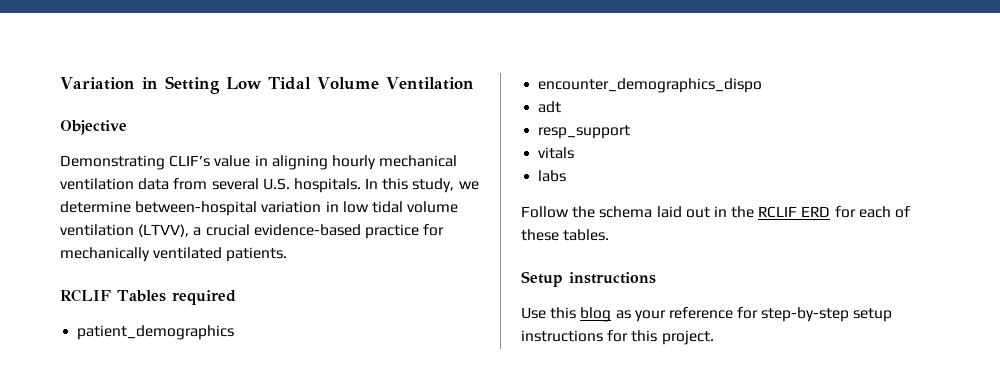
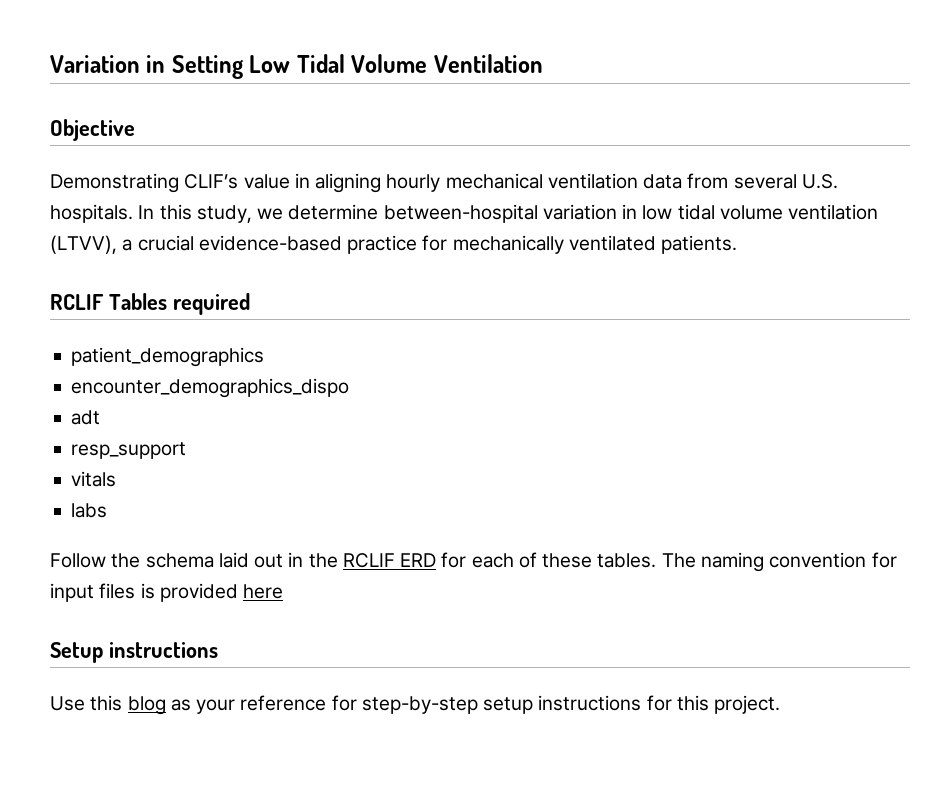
+ The naming convention for input files is provided here

